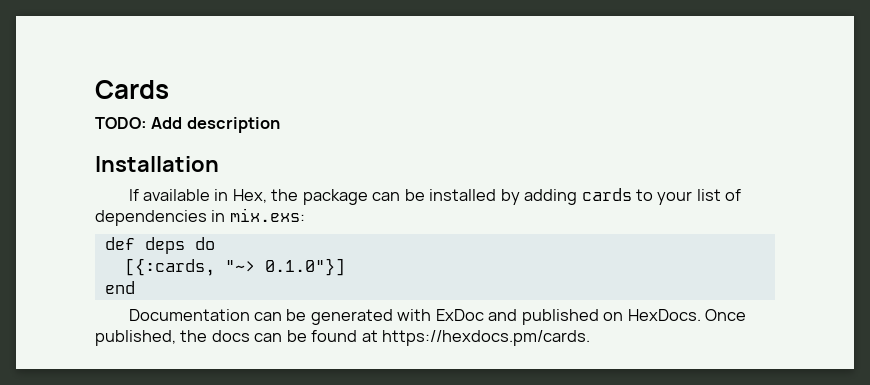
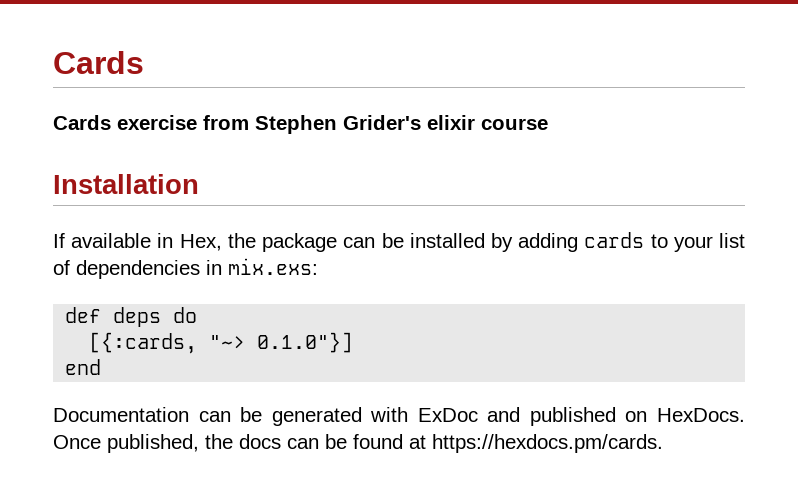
- TODO: Add description
+ Cards exercise from Stephen Grider's elixir course

